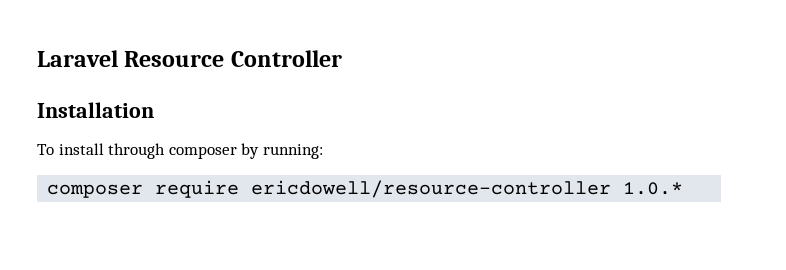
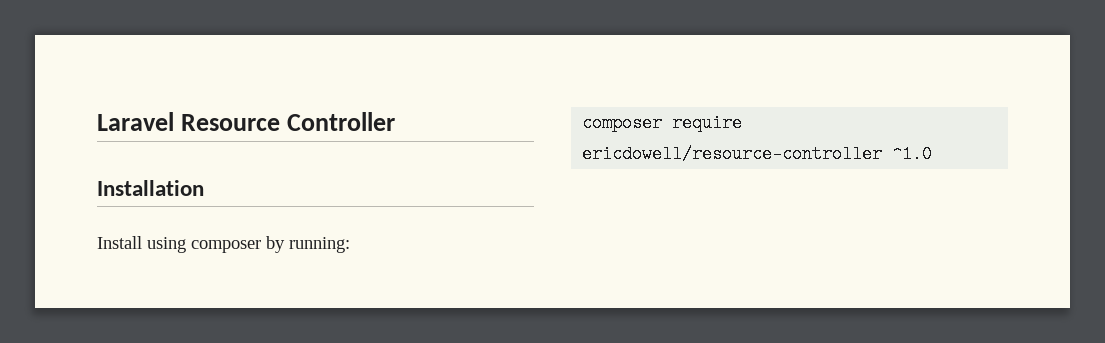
- To install through composer by running:
+ Install using composer by running:
- composer require ericdowell/resource-controller 1.0.*
+ composer require ericdowell/resource-controller ^1.0

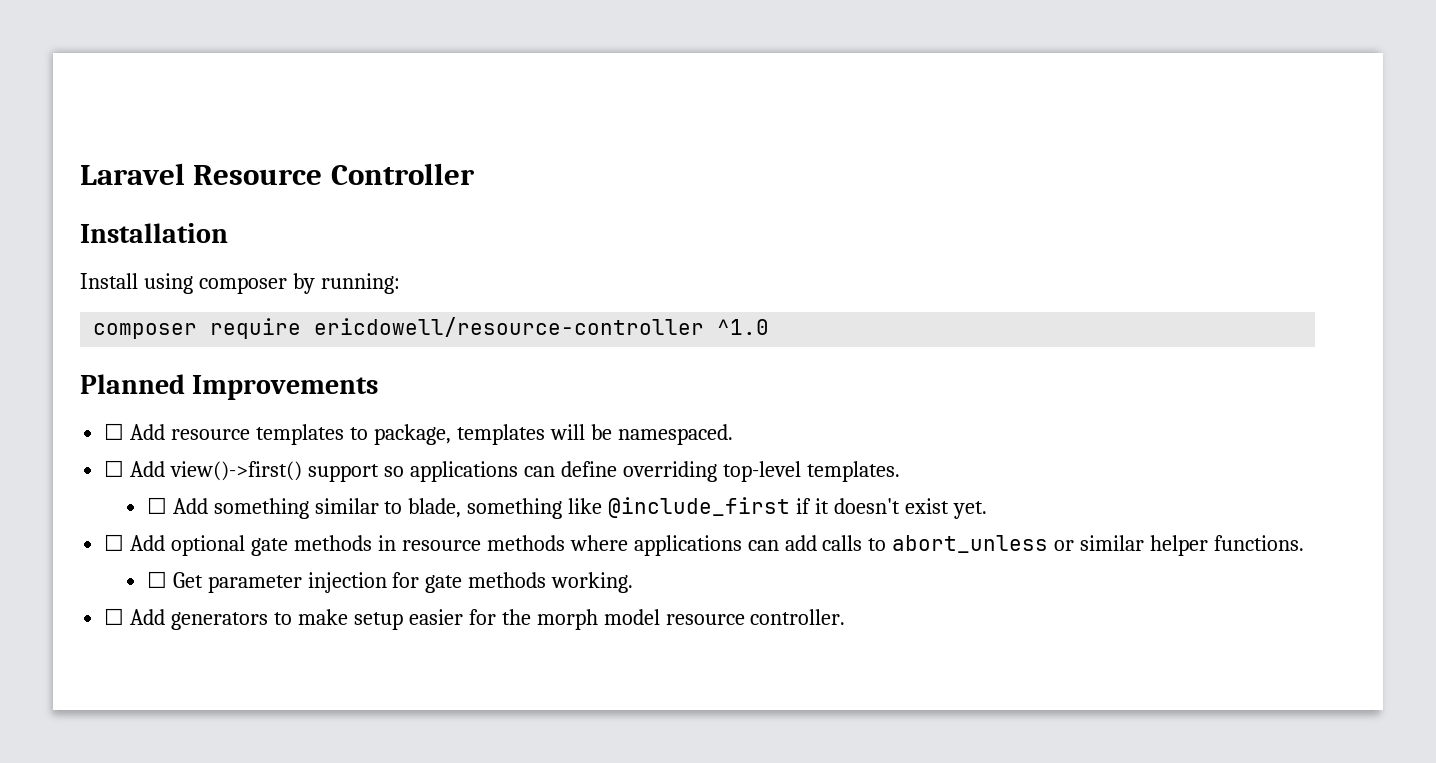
+ Planned Improvements
+ ☐ Add resource templates to package, templates will be namespaced.
+ ☐ Add view()->first() support so applications can define overriding top-level templates.
+ ☐ Add something similar to blade, something like @include_first if it doesn't exist yet.
+ ☐ Add optional gate methods in resource methods where applications can add calls to abort_unless or similar helper functions.
+ ☐ Get parameter injection for gate methods working.
+ ☐ Add generators to make setup easier for the morph model resource controller.

